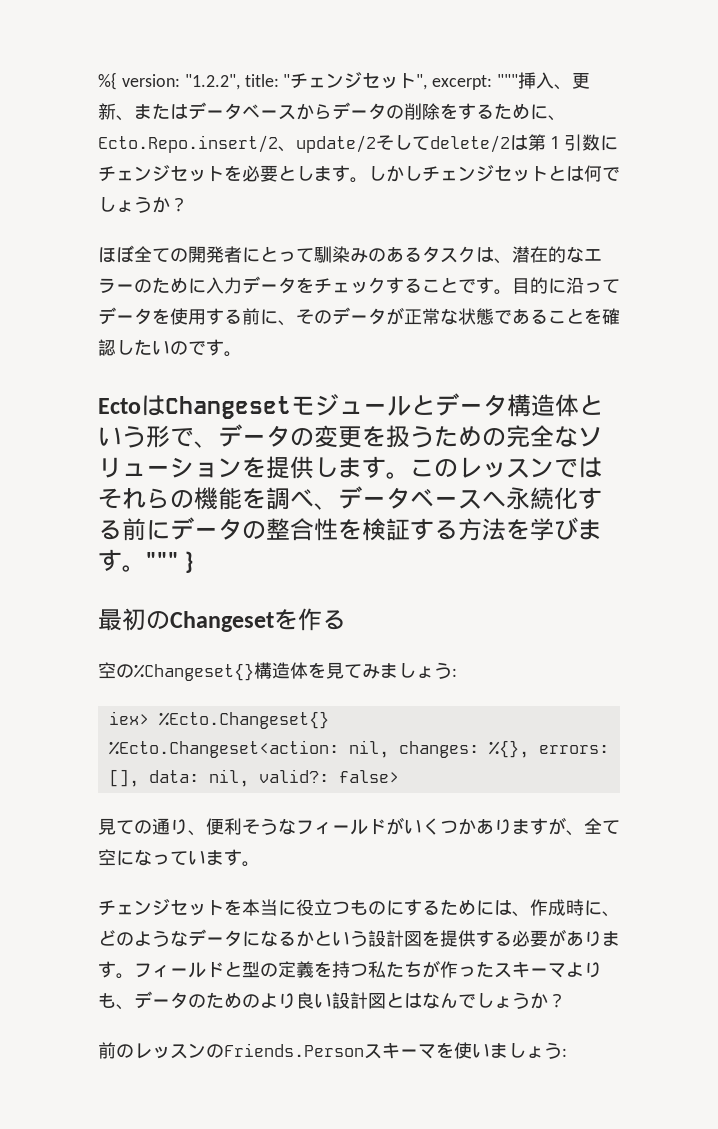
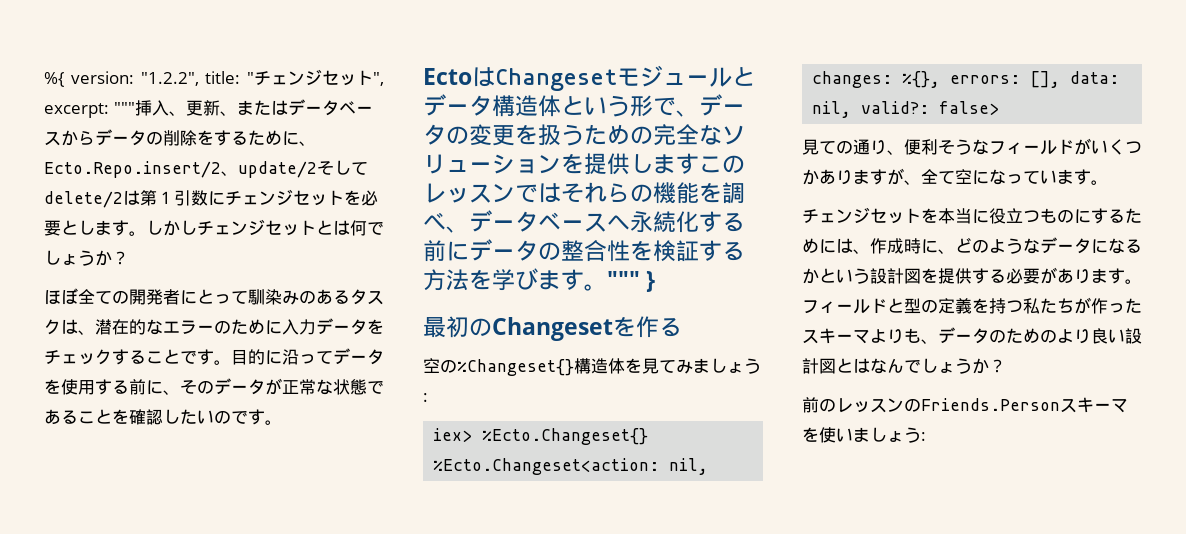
- EctoはChangesetモジュールとデータ構造体という形で、データの変更を扱うための完全なソリューションを提供します。このレッスンではそれらの機能を調べ、データベースへ永続化する前にデータの整合性を検証する方法を学びます。
+ EctoはChangesetモジュールとデータ構造体という形で、データの変更を扱うための完全なソリューションを提供しますこのレッスンではそれらの機能を調べ、データベースへ永続化する前にデータの整合性を検証する方法を学びます。

